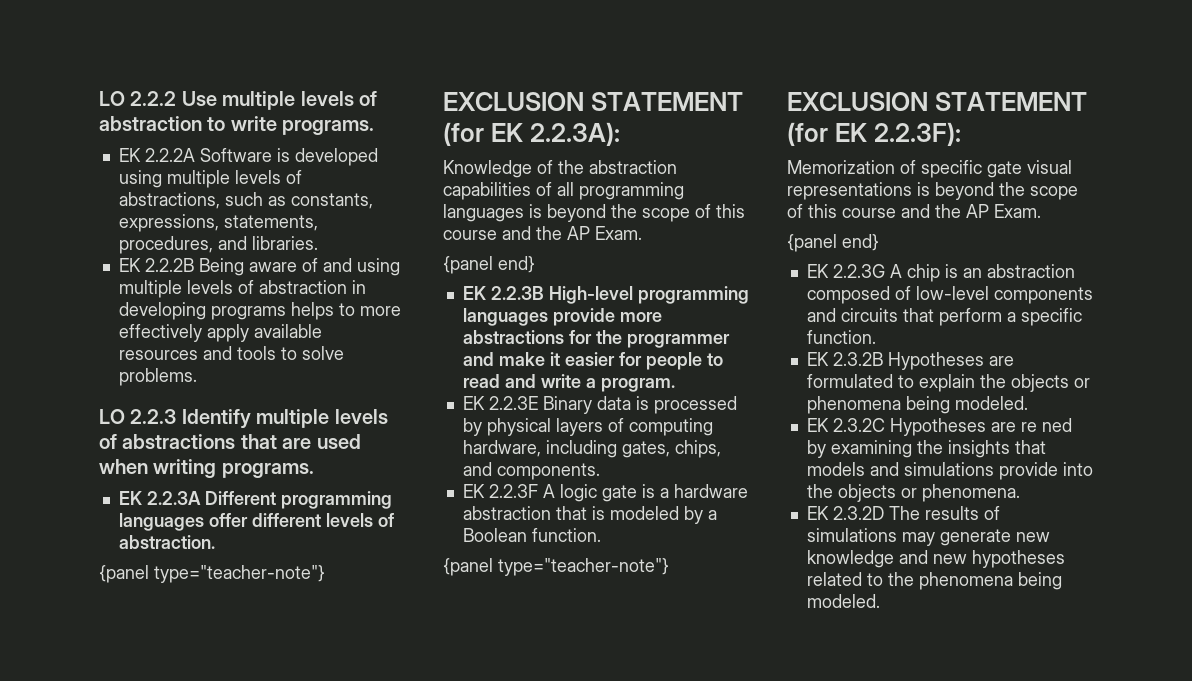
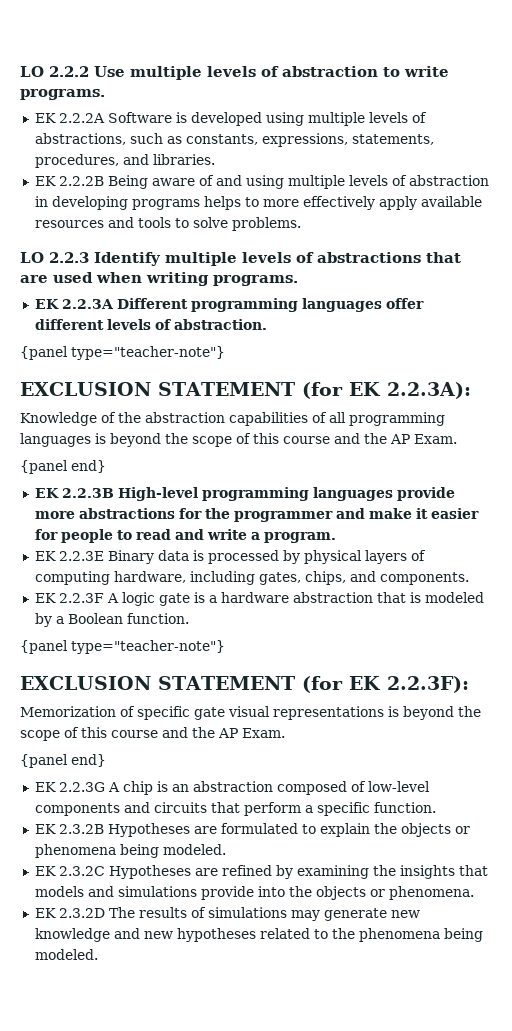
- EK 2.3.2C Hypotheses are re ned by examining the insights that models and simulations provide into the objects or phenomena.
+ EK 2.3.2C Hypotheses are refined by examining the insights that models and simulations provide into the objects or phenomena.

